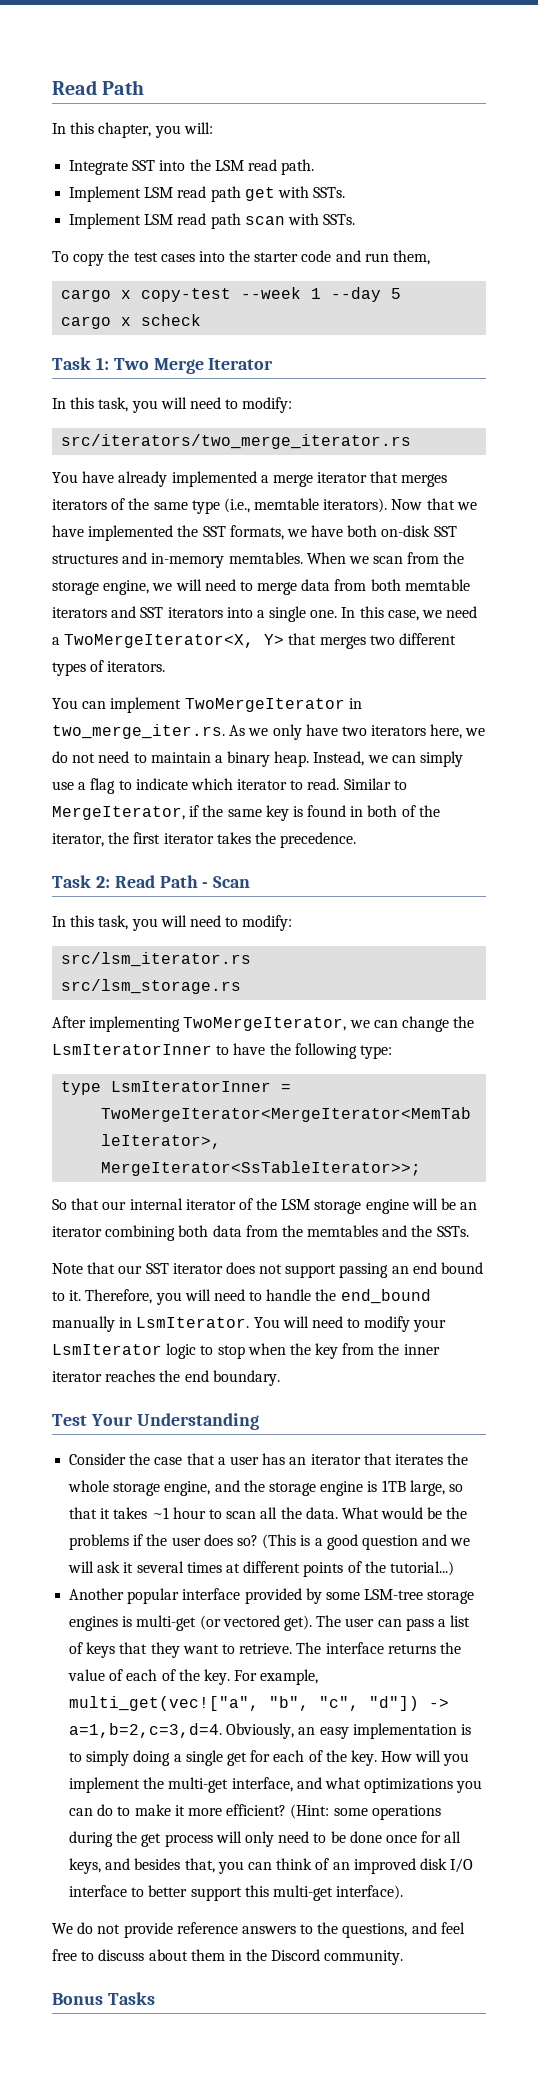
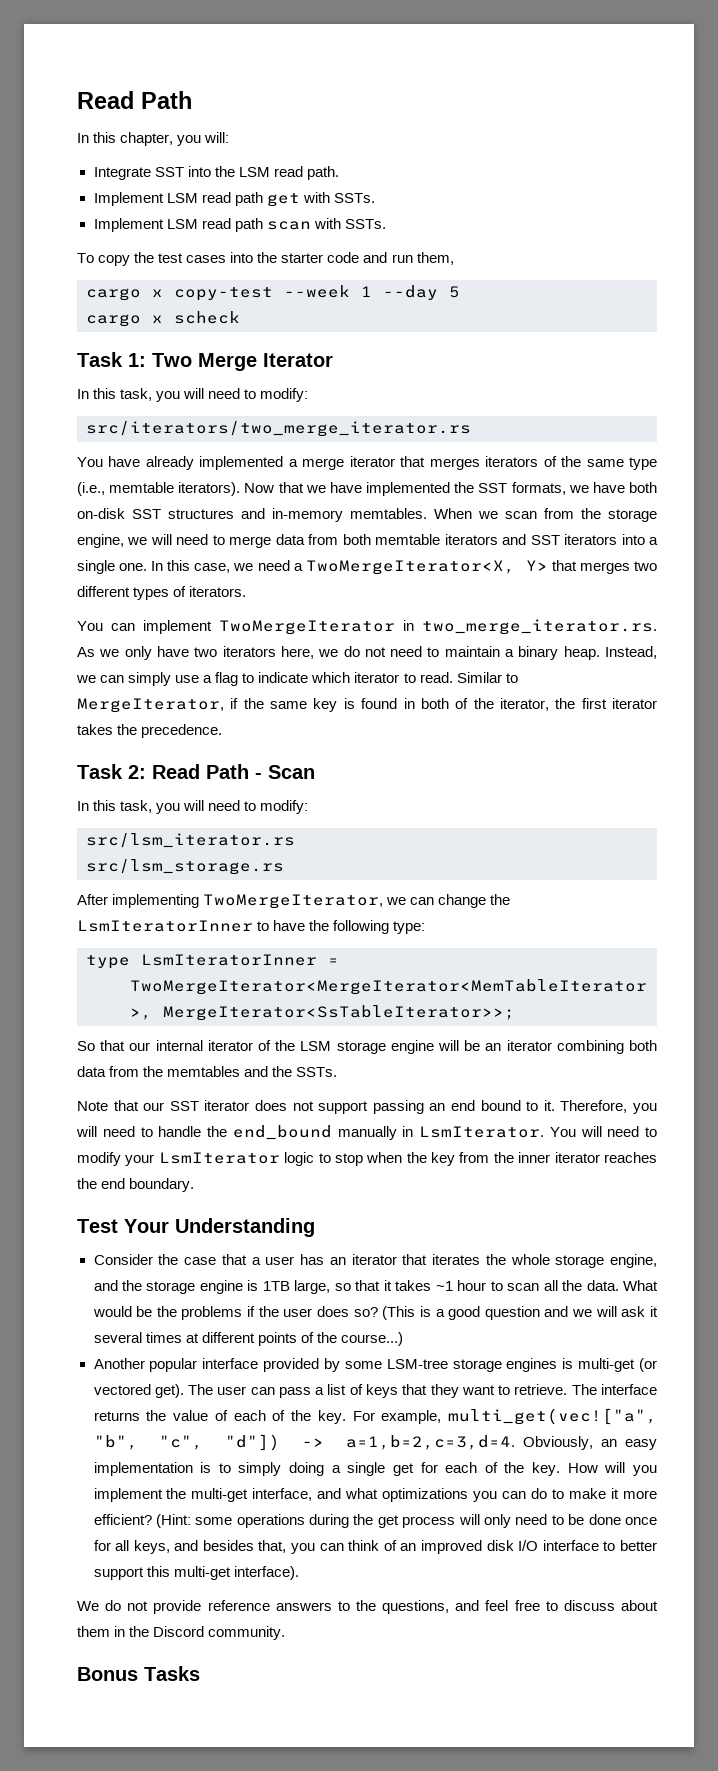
- You can implement TwoMergeIterator in two_merge_iter.rs. As we only have two iterators here, we do not need to maintain a binary heap.
+ You can implement TwoMergeIterator in two_merge_iterator.rs. As we only have two iterators here, we do not need to maintain a binary heap.
- (This is a good question and we will ask it several times at different points of the tutorial...)
+ (This is a good question and we will ask it several times at different points of the course...)

